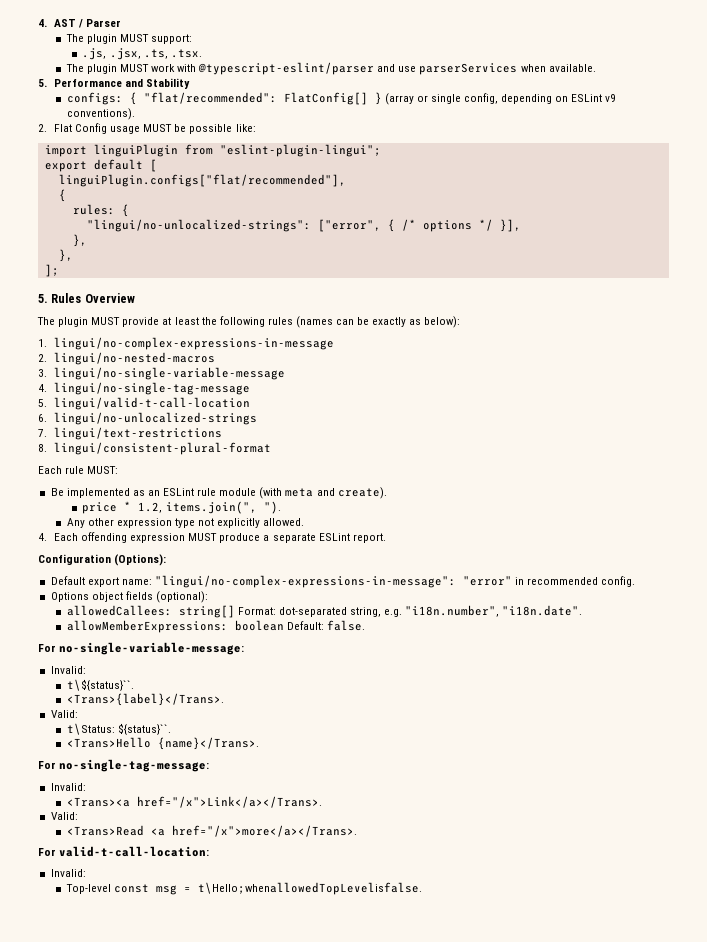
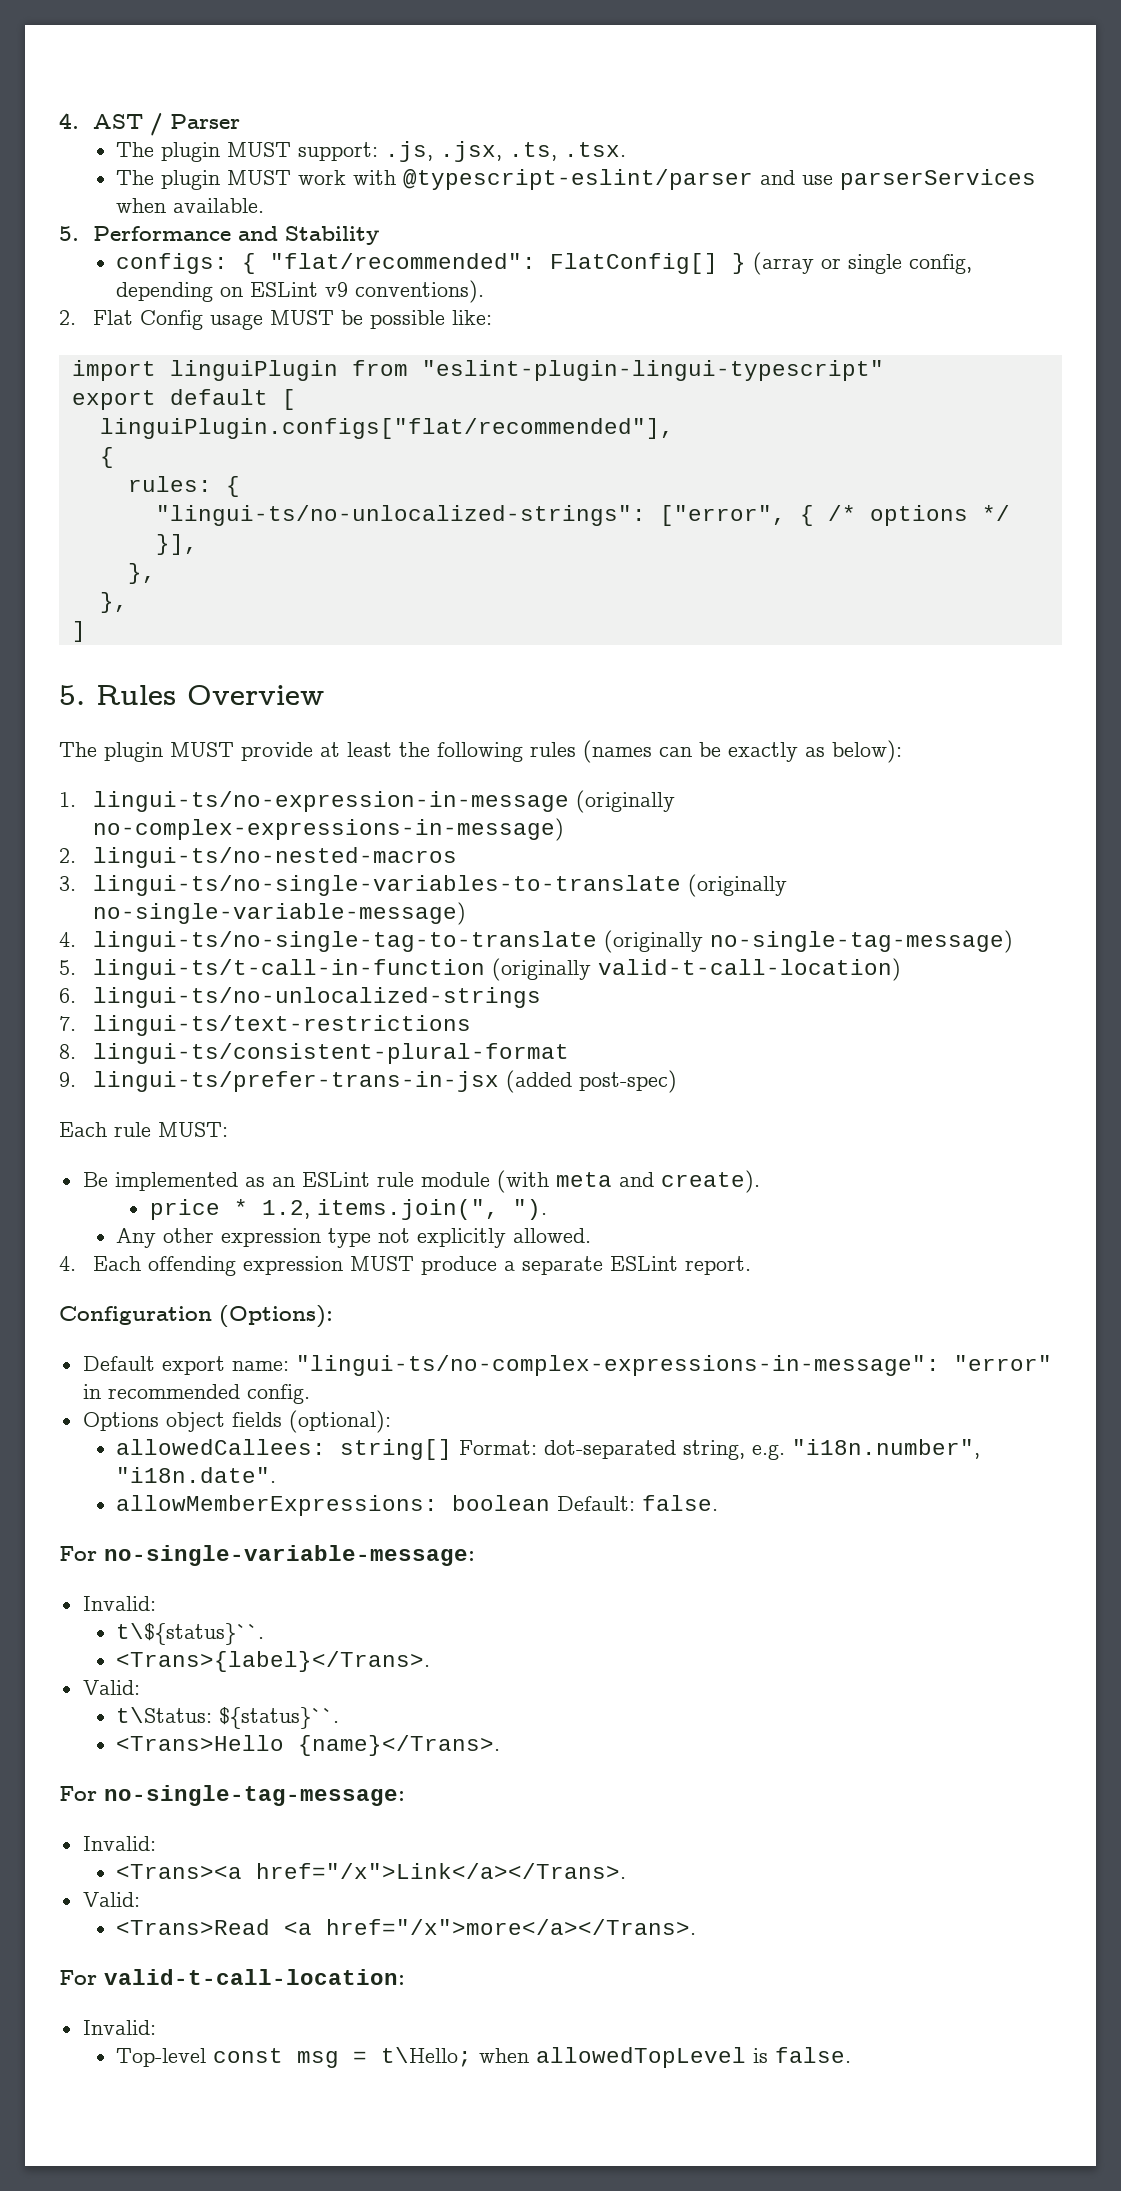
- The plugin MUST support:
- .js, .jsx, .ts, .tsx.
+ The plugin MUST support: .js, .jsx, .ts, .tsx.
- import linguiPlugin from "eslint-plugin-lingui";
+ import linguiPlugin from "eslint-plugin-lingui-typescript"
- "lingui/no-unlocalized-strings": ["error", { /* options */ }],
+ "lingui-ts/no-unlocalized-strings": ["error", { /* options */ }],
- ];
+ ]
- 1. lingui/no-complex-expressions-in-message
- 2. lingui/no-nested-macros
+ 1. lingui-ts/no-expression-in-message (originally no-complex-expressions-in-message)
+ 2. lingui-ts/no-nested-macros
- 3. lingui/no-single-variable-message
- 4. lingui/no-single-tag-message
- 5. lingui/valid-t-call-location
+ 3. lingui-ts/no-single-variables-to-translate (originally no-single-variable-message)
+ 4. lingui-ts/no-single-tag-to-translate (originally no-single-tag-message)
+ 5. lingui-ts/t-call-in-function (originally valid-t-call-location)
- 6. lingui/no-unlocalized-strings
+ 6. lingui-ts/no-unlocalized-strings
- 7. lingui/text-restrictions
+ 7. lingui-ts/text-restrictions
- 8. lingui/consistent-plural-format
+ 8. lingui-ts/consistent-plural-format
+ 9. lingui-ts/prefer-trans-in-jsx (added post-spec)
- Default export name: "lingui/no-complex-expressions-in-message": "error" in recommended config.
+ Default export name: "lingui-ts/no-complex-expressions-in-message": "error" in recommended config.
- Top-level const msg = t\Hello;whenallowedTopLevelisfalse.
+ Top-level const msg = t\Hello; when allowedTopLevel is false.

